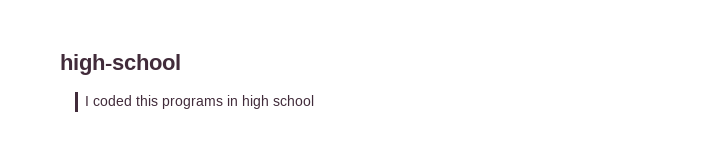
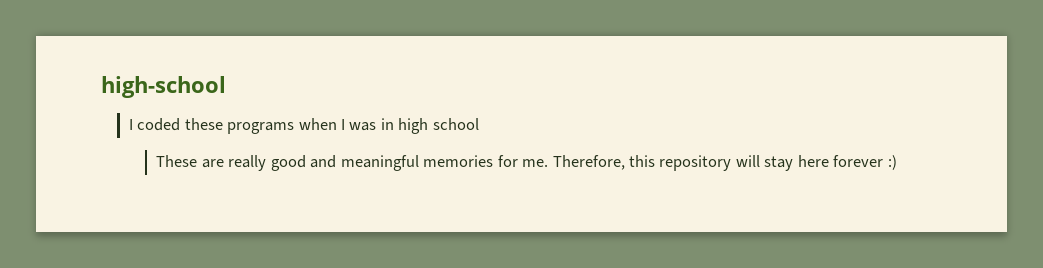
- I coded this programs in high school
+ I coded these programs when I was in high school
+ These are really good and meaningful memories for me. Therefore, this repository will stay here forever :)

